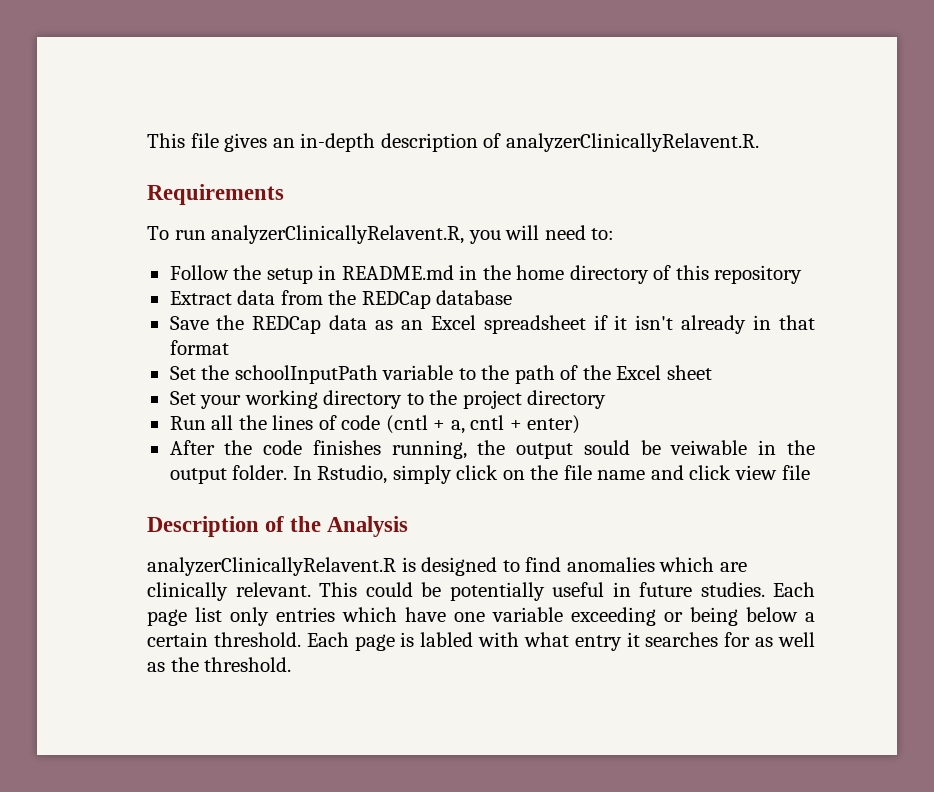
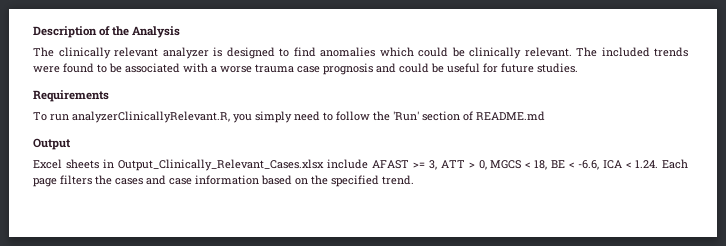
- This file gives an in-depth description of analyzerClinicallyRelavent.R.
- Requirements
- To run analyzerClinicallyRelavent.R, you will need to:
- Follow the setup in README.md in the home directory of this repository
- Extract data from the REDCap database
- Save the REDCap data as an Excel spreadsheet if it isn't already in that format
- Set the schoolInputPath variable to the path of the Excel sheet
- Set your working directory to the project directory
- Run all the lines of code (cntl + a, cntl + enter)
- After the code finishes running, the output sould be veiwable in the output folder. In Rstudio, simply click on the file name and click view file
- analyzerClinicallyRelavent.R is designed to find anomalies which are clinically relevant. This could be potentially useful in future studies. Each page list only entries which have one variable exceeding or being below a certain threshold. Each page is labled with what entry it searches for as well as the threshold.
+ The clinically relevant analyzer is designed to find anomalies which could be clinically relevant. The included trends were found to be associated with a worse trauma case prognosis and could be useful for future studies.
+ Requirements
+ To run analyzerClinicallyRelevant.R, you simply need to follow the 'Run' section of README.md
+ Output
+ Excel sheets in Output_Clinically_Relevant_Cases.xlsx include AFAST >= 3, ATT > 0, MGCS < 18, BE < -6.6, ICA < 1.24. Each page filters the cases and case information based on the specified trend.

